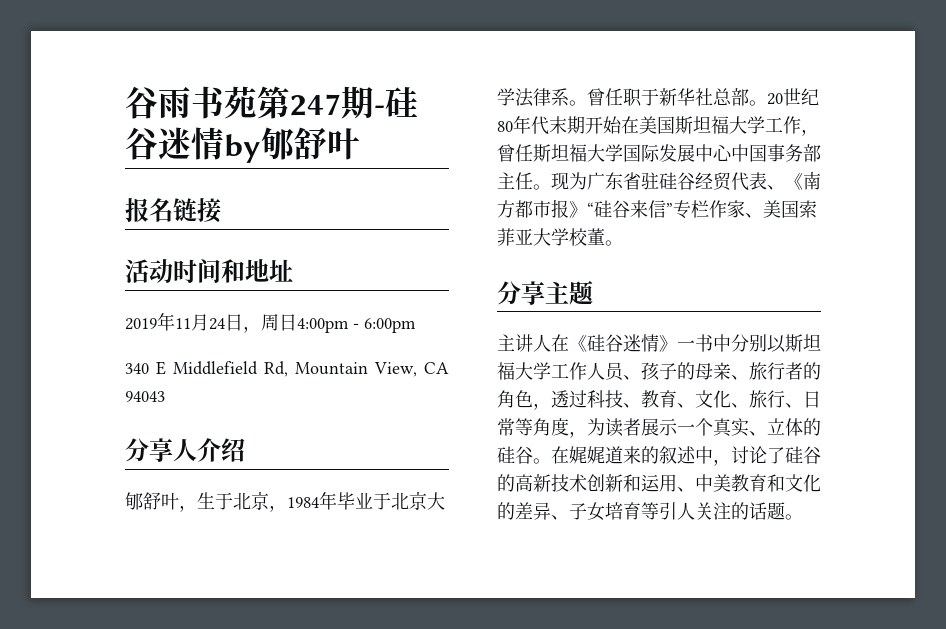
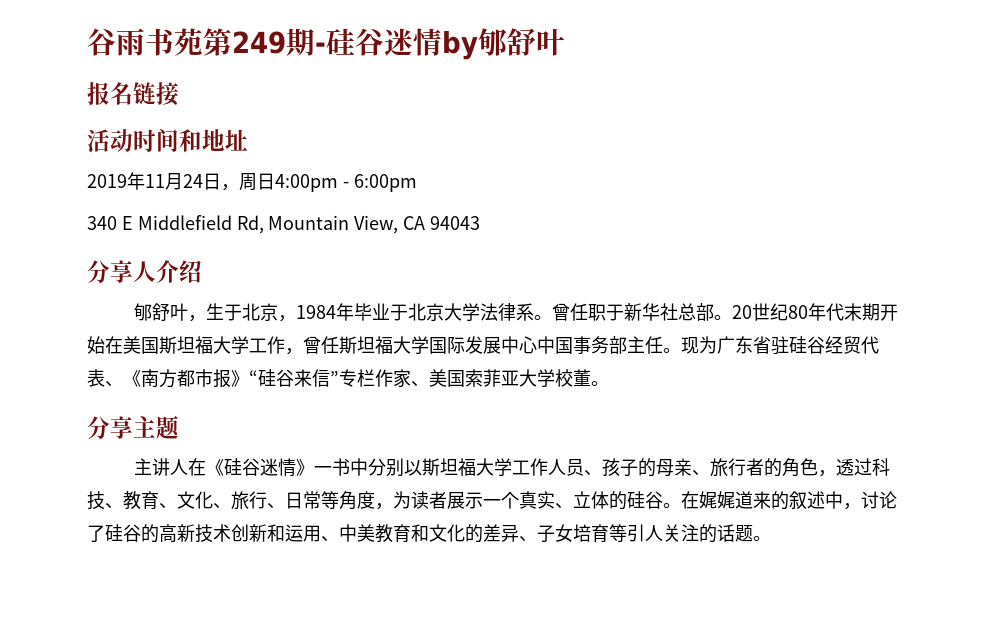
- 谷雨书苑第247期-硅谷迷情by郇舒叶
+ 谷雨书苑第249期-硅谷迷情by郇舒叶

